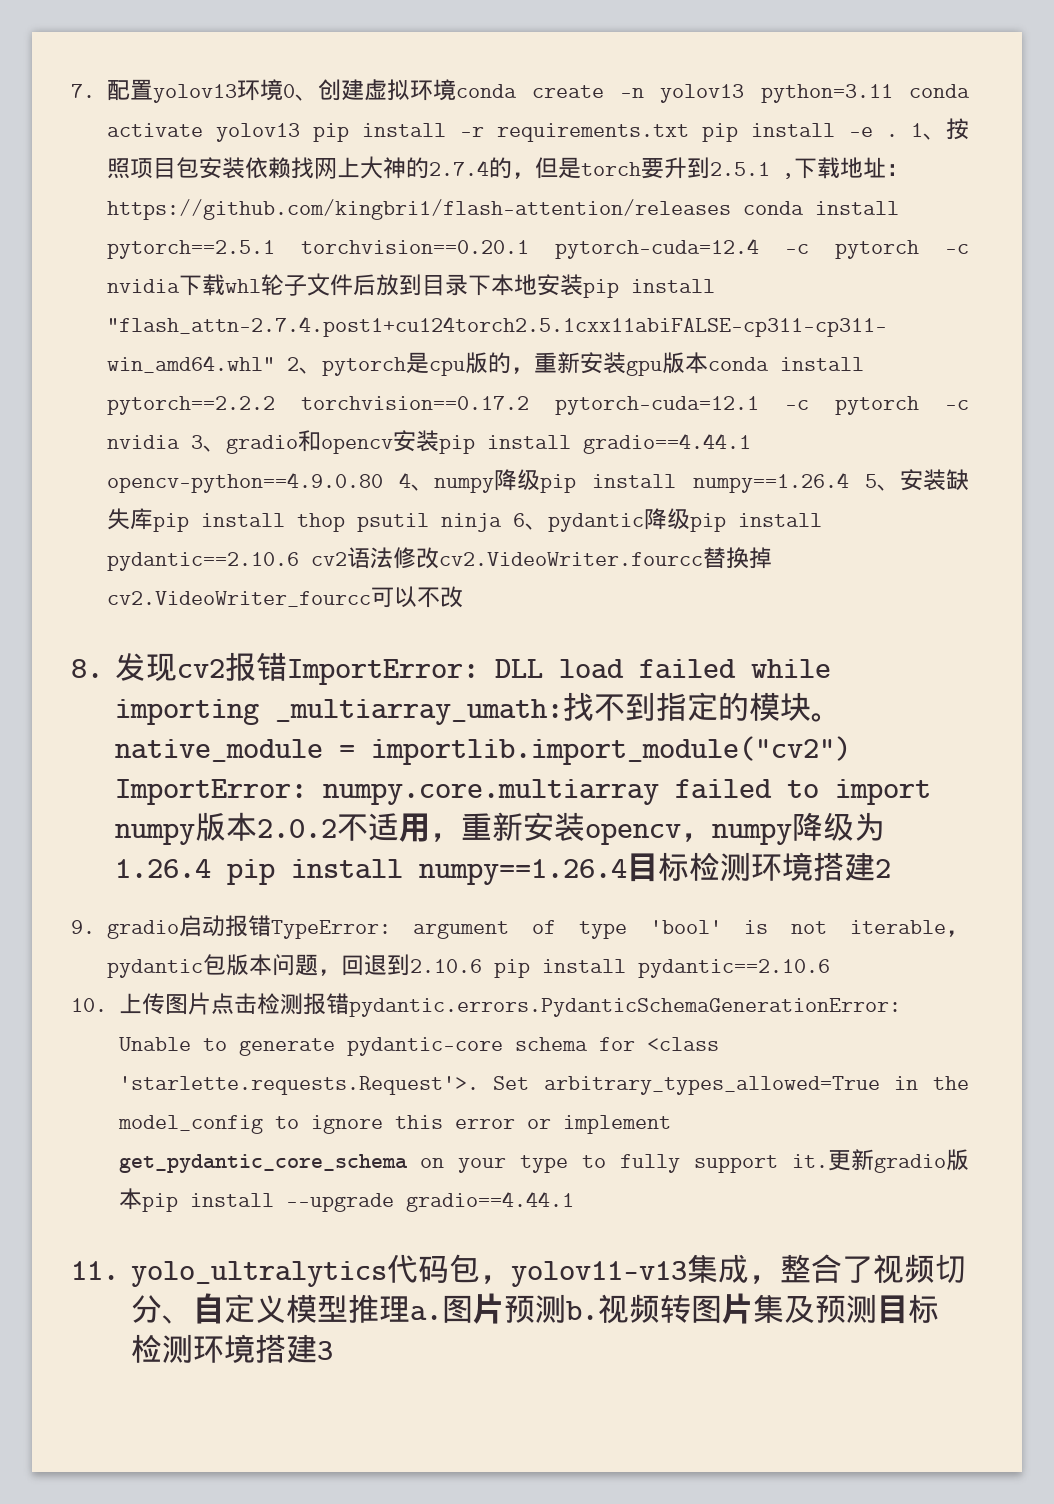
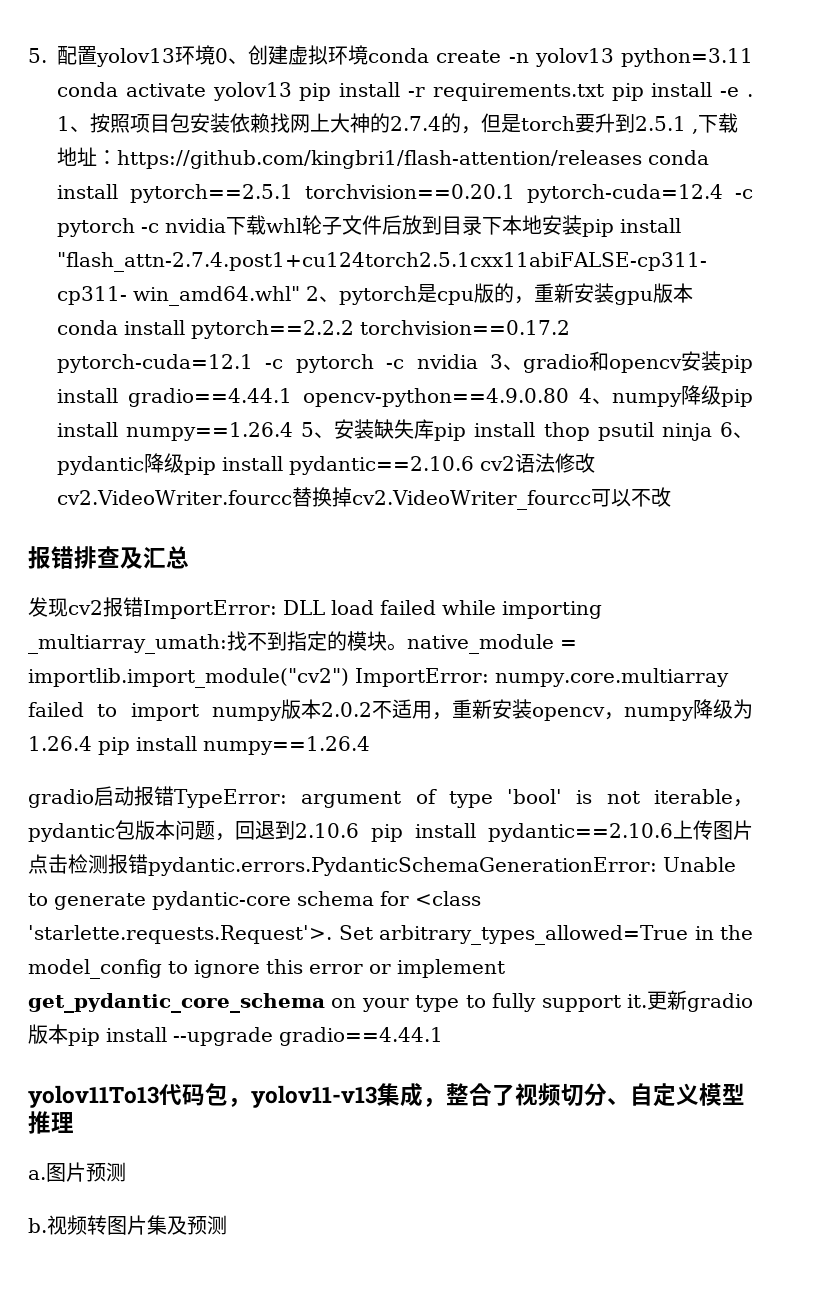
- 7.配置yolov13环境0、创建虚拟环境conda create -n yolov13 python=3.11 conda activate yolov13 pip install -r requirements.txt pip install -e .
+ 5.配置yolov13环境0、创建虚拟环境conda create -n yolov13 python=3.11 conda activate yolov13 pip install -r requirements.txt pip install -e .
- 8.发现cv2报错ImportError:
+ 报错排查及汇总
+ 发现cv2报错ImportError:
- numpy.core.multiarray failed to import numpy版本2.0.2不适⽤，重新安装opencv，numpy降级为1.26.4 pip install numpy==1.26.4⽬标检测环境搭建2
- 9. gradio启动报错TypeError:
+ numpy.core.multiarray failed to import numpy版本2.0.2不适⽤，重新安装opencv，numpy降级为1.26.4 pip install numpy==1.26.4
+ gradio启动报错TypeError:
- argument of type 'bool' is not iterable，pydantic包版本问题，回退到2.10.6 pip install pydantic==2.10.6
- 10.上传图⽚点击检测报错pydantic.errors.PydanticSchemaGenerationError:
+ argument of type 'bool' is not iterable，pydantic包版本问题，回退到2.10.6 pip install pydantic==2.10.6上传图⽚点击检测报错pydantic.errors.PydanticSchemaGenerationError:
- 11. yolo_ultralytics代码包，yolov11-v13集成，整合了视频切分、⾃定义模型推理a.
+ yolov11To13代码包，yolov11-v13集成，整合了视频切分、⾃定义模型推理
+ a.
- 图⽚预测b.
+ 图⽚预测
+ b.
- 视频转图⽚集及预测⽬标检测环境搭建3
+ 视频转图⽚集及预测

